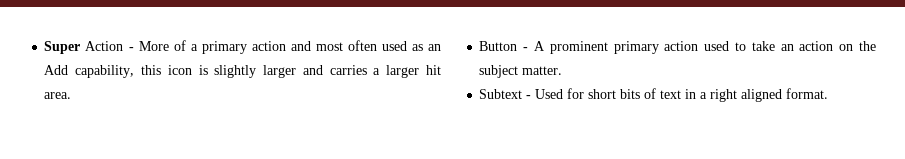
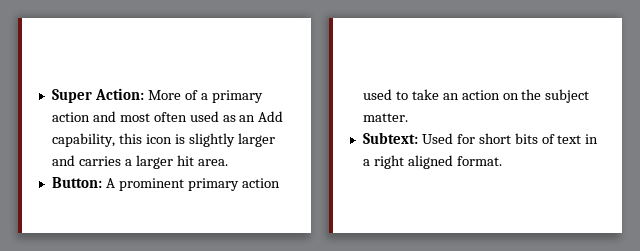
- Super Action - More of a primary action and most often used as an Add capability, this icon is slightly larger and carries a larger hit area.
+ Super Action: More of a primary action and most often used as an Add capability, this icon is slightly larger and carries a larger hit area.
- Button - A prominent primary action used to take an action on the subject matter.
+ Button: A prominent primary action used to take an action on the subject matter.
- Subtext - Used for short bits of text in a right aligned format.
+ Subtext: Used for short bits of text in a right aligned format.

